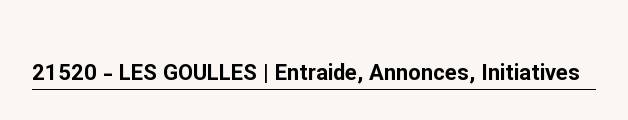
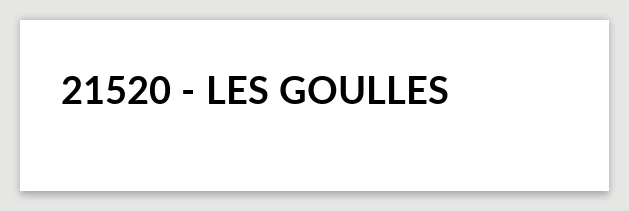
- 21520 - LES GOULLES | Entraide, Annonces, Initiatives
+ 21520 - LES GOULLES

